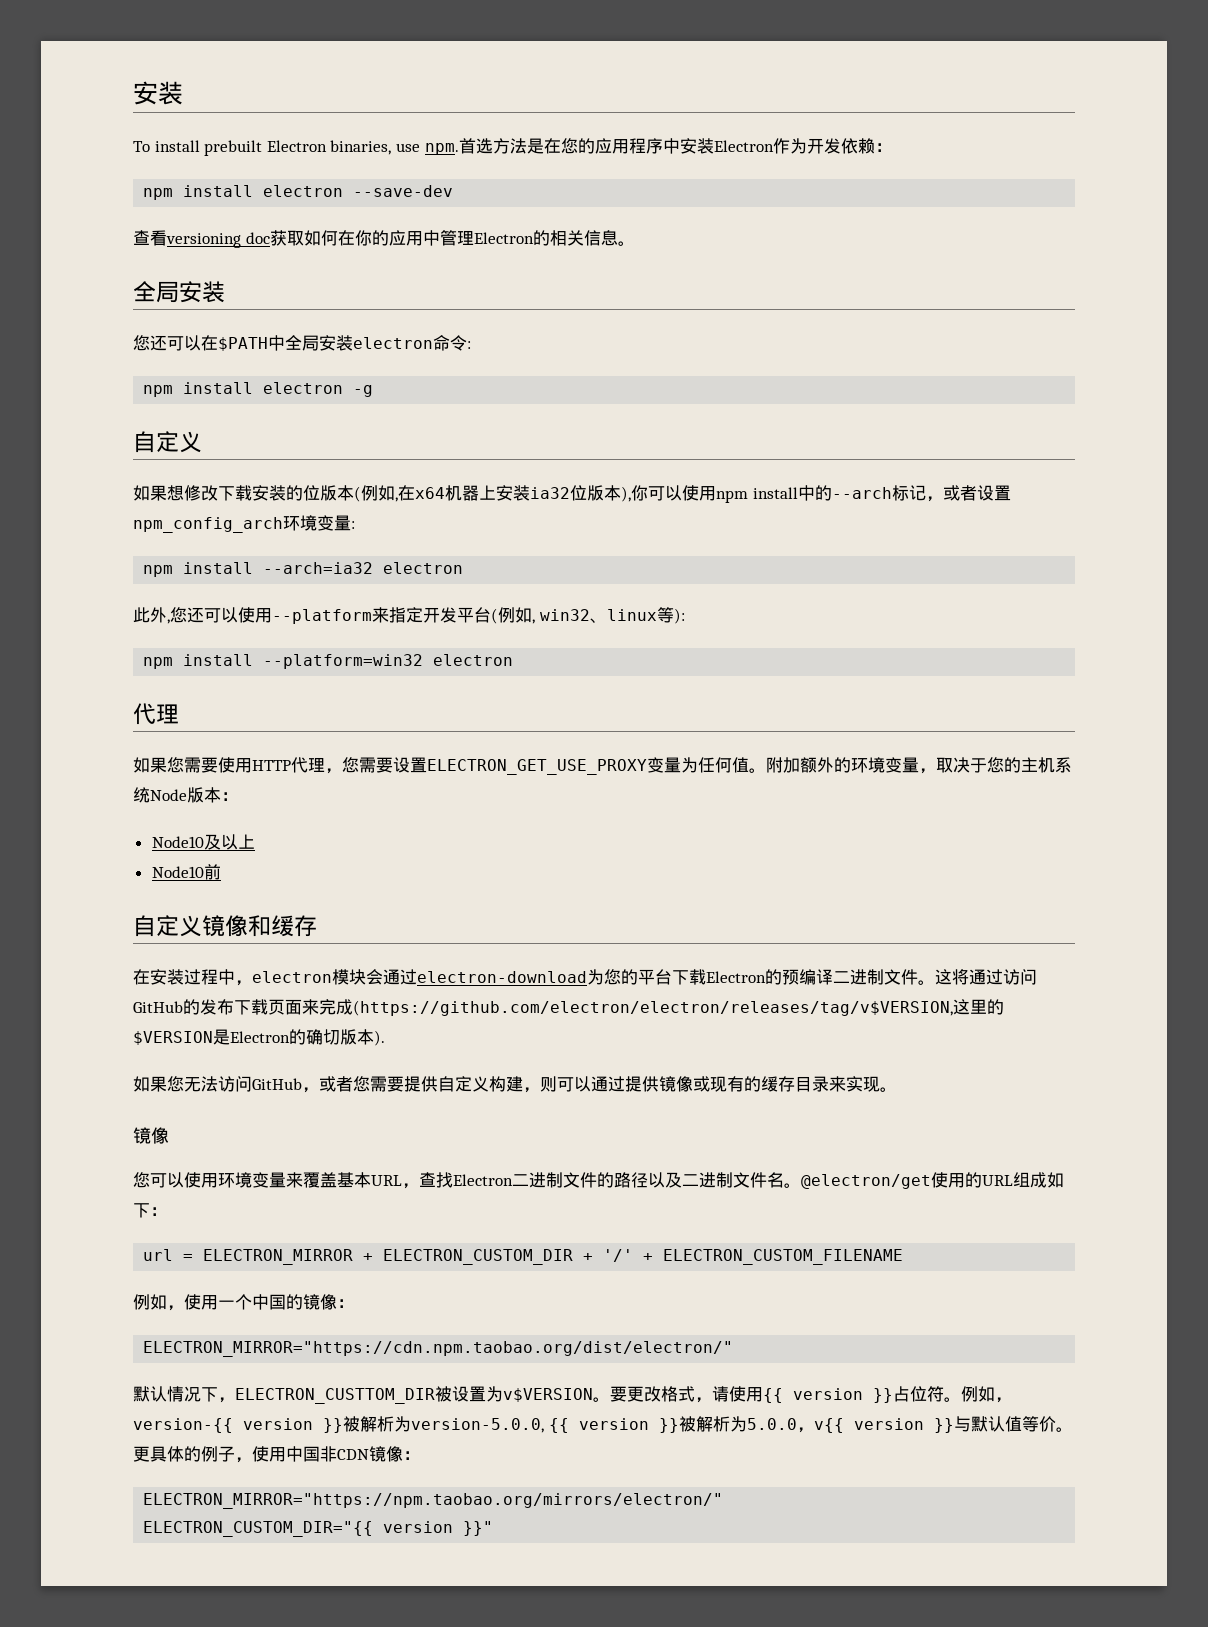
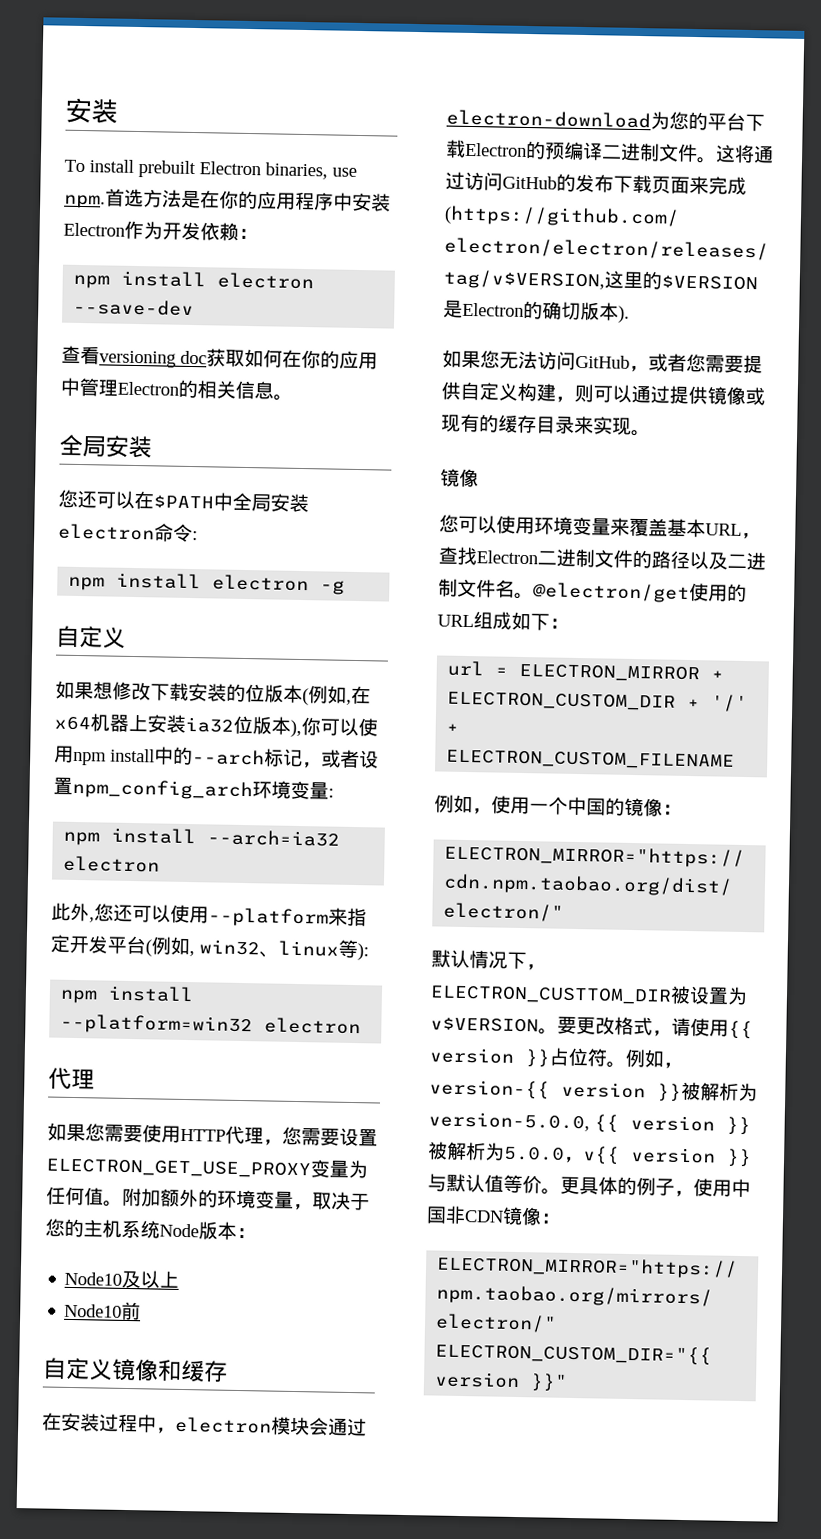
- 首选方法是在您的应用程序中安装Electron作为开发依赖：
+ 首选方法是在你的应用程序中安装Electron作为开发依赖：

